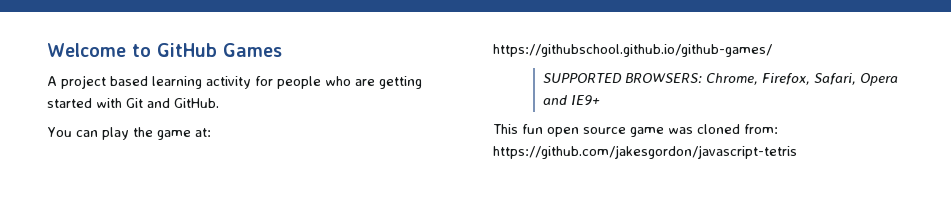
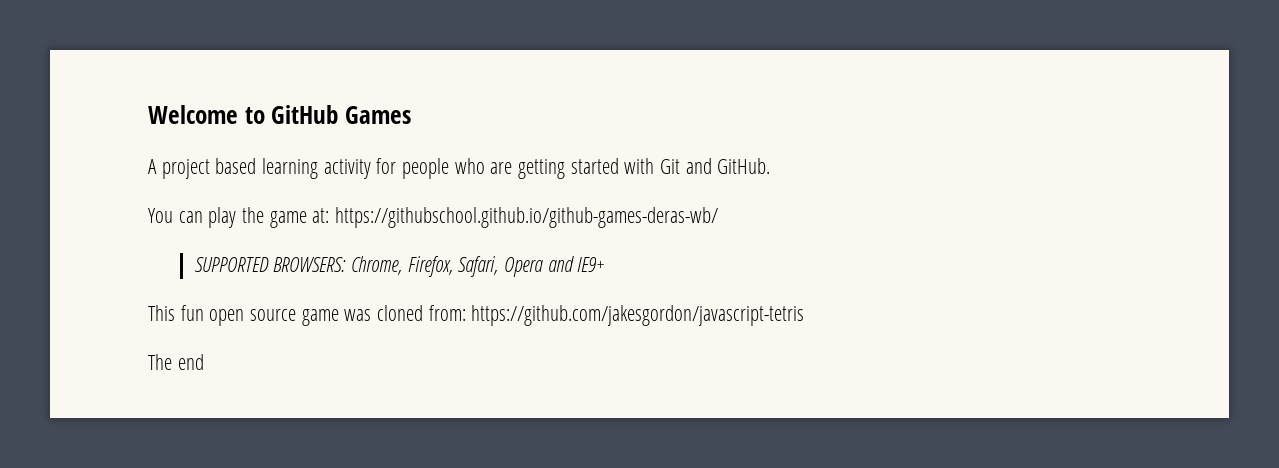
- You can play the game at: https://githubschool.github.io/github-games/
+ You can play the game at: https://githubschool.github.io/github-games-deras-wb/
+ The end

